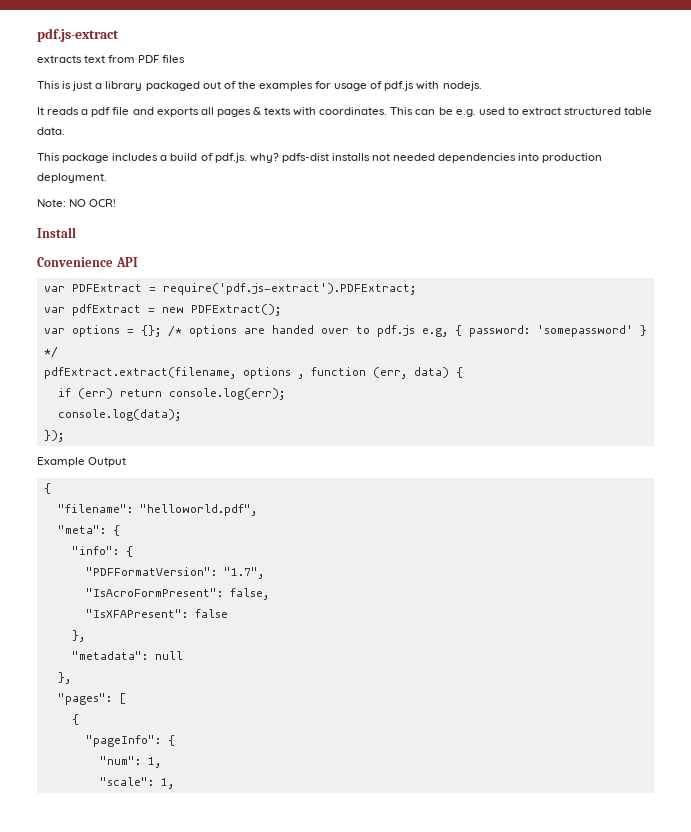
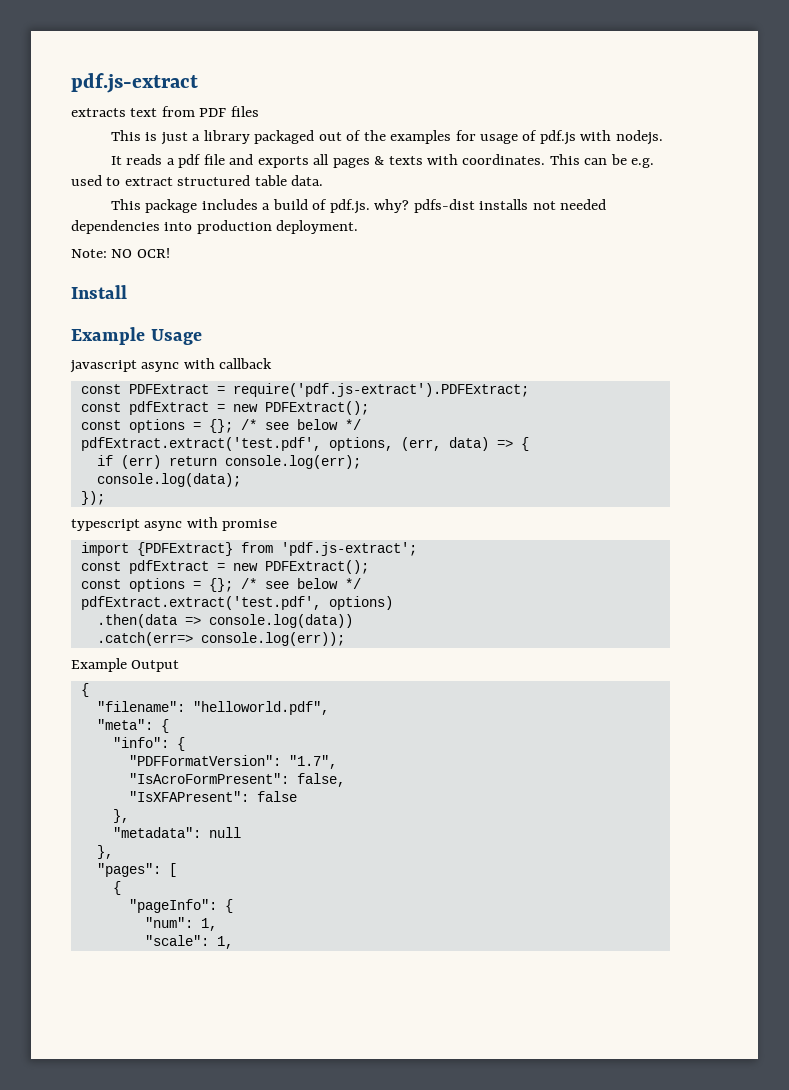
- Convenience API
- var PDFExtract = require('pdf.js-extract').PDFExtract;
- var pdfExtract = new PDFExtract();
- var options = {}; /* options are handed over to pdf.js e.g, { password: 'somepassword' } */
- pdfExtract.extract(filename, options , function (err, data) {
+ Example Usage
+ javascript async with callback
+ const PDFExtract = require('pdf.js-extract').PDFExtract;
+ const pdfExtract = new PDFExtract();
+ const options = {}; /* see below */
+ pdfExtract.extract('test.pdf', options, (err, data) => {
+ typescript async with promise
+ import {PDFExtract} from 'pdf.js-extract';
+ const pdfExtract = new PDFExtract();
+ const options = {}; /* see below */
+ pdfExtract.extract('test.pdf', options)
+ .then(data => console.log(data))
+ .catch(err=> console.log(err));

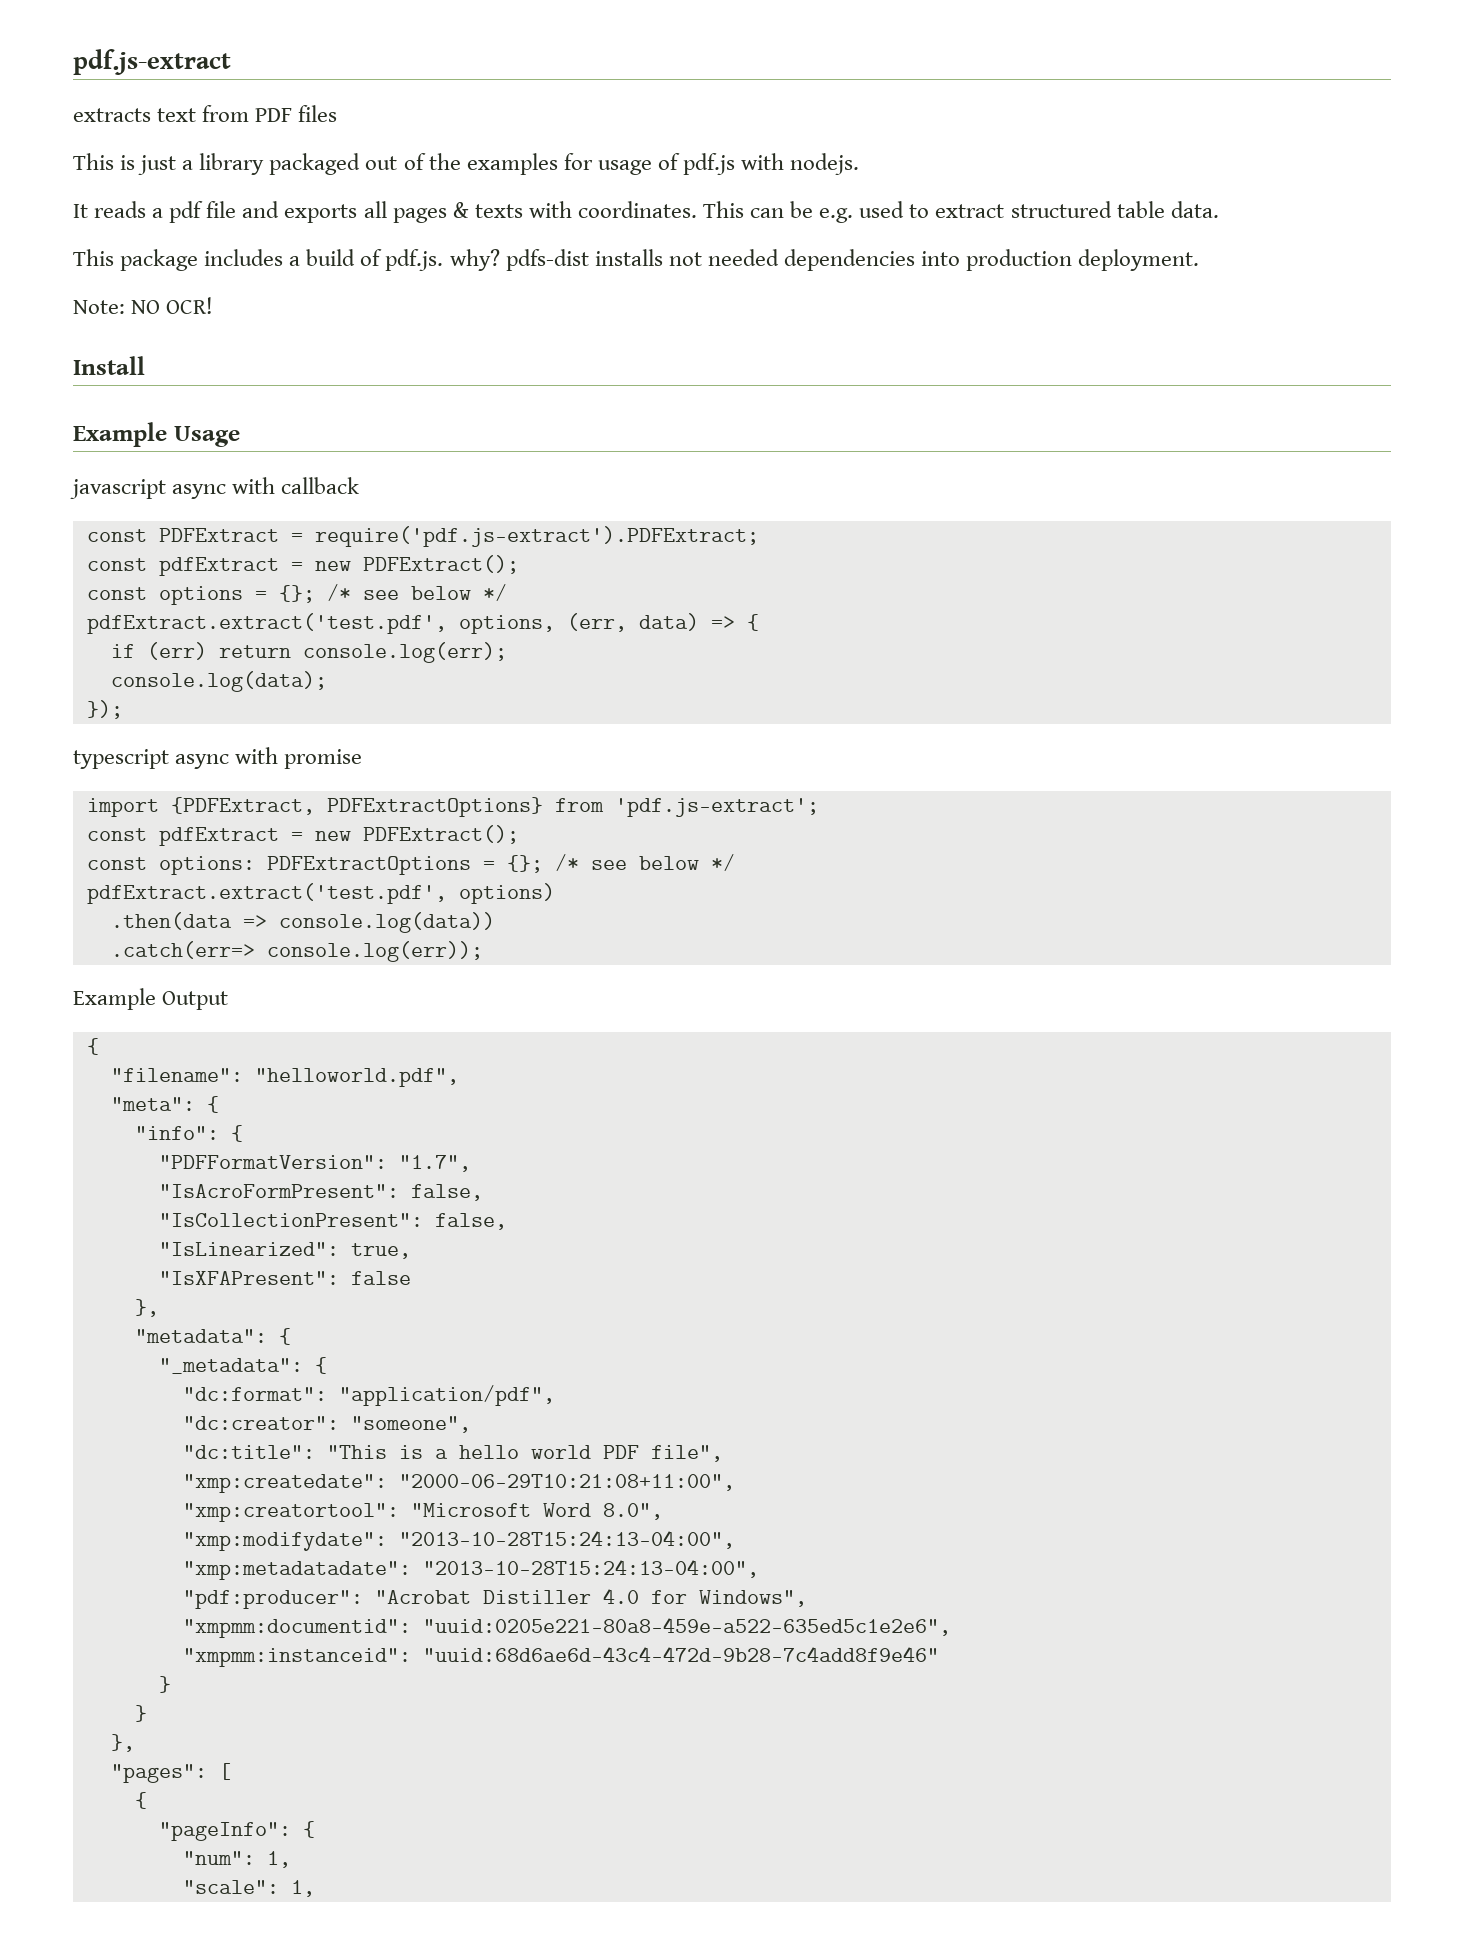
- import {PDFExtract} from 'pdf.js-extract';
+ import {PDFExtract, PDFExtractOptions} from 'pdf.js-extract';
  const pdfExtract = new PDFExtract();
- const options = {}; /* see below */
+ const options: PDFExtractOptions = {}; /* see below */
+ "IsCollectionPresent": false,
+ "IsLinearized": true,
- "metadata": null
+ "metadata": {
+ "_metadata": {
+ "dc:format": "application/pdf",
+ "dc:creator": "someone",
+ "dc:title": "This is a hello world PDF file",
+ "xmp:createdate": "2000-06-29T10:21:08+11:00",
+ "xmp:creatortool": "Microsoft Word 8.0",
+ "xmp:modifydate": "2013-10-28T15:24:13-04:00",
+ "xmp:metadatadate": "2013-10-28T15:24:13-04:00",
+ "pdf:producer": "Acrobat Distiller 4.0 for Windows",
+ "xmpmm:documentid": "uuid:0205e221-80a8-459e-a522-635ed5c1e2e6",
+ "xmpmm:instanceid": "uuid:68d6ae6d-43c4-472d-9b28-7c4add8f9e46"
+ }
+ }

